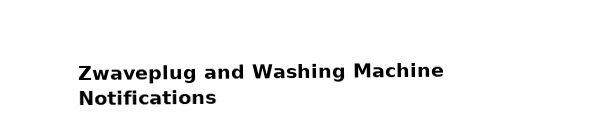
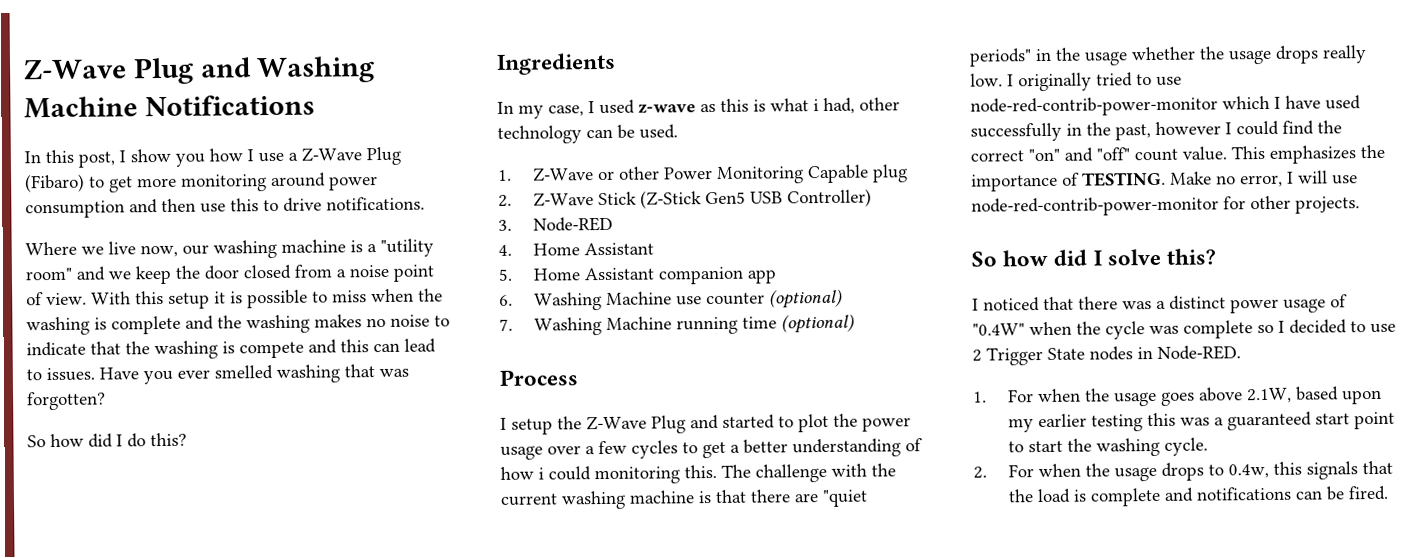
- Zwaveplug and Washing Machine Notifications
+ Z-Wave Plug and Washing Machine Notifications
+ In this post, I show you how I use a Z-Wave Plug (Fibaro) to get more monitoring around power consumption and then use this to drive notifications.
+ Where we live now, our washing machine is a "utility room" and we keep the door closed from a noise point of view. With this setup it is possible to miss when the washing is complete and the washing makes no noise to indicate that the washing is compete and this can lead to issues. Have you ever smelled washing that was forgotten?
+ So how did I do this?
+ Ingredients
+ In my case, I used z-wave as this is what i had, other technology can be used.
+ 1. Z-Wave or other Power Monitoring Capable plug
+ 2. Z-Wave Stick (Z‐Stick Gen5 USB Controller)
+ 3. Node-RED
+ 4. Home Assistant
+ 5. Home Assistant companion app
+ 6. Washing Machine use counter (optional)
+ 7. Washing Machine running time (optional)
+ Process
+ I setup the Z-Wave Plug and started to plot the power usage over a few cycles to get a better understanding of how i could monitoring this. The challenge with the current washing machine is that there are "quiet periods" in the usage whether the usage drops really low. I originally tried to use node-red-contrib-power-monitor which I have used successfully in the past, however I could find the correct "on" and "off" count value. This emphasizes the importance of TESTING. Make no error, I will use node-red-contrib-power-monitor for other projects.
+ So how did I solve this?
+ I noticed that there was a distinct power usage of "0.4W" when the cycle was complete so I decided to use 2 Trigger State nodes in Node-RED.
+ 1. For when the usage goes above 2.1W, based upon my earlier testing this was a guaranteed start point to start the washing cycle.
+ 2. For when the usage drops to 0.4w, this signals that the load is complete and notifications can be fired.

